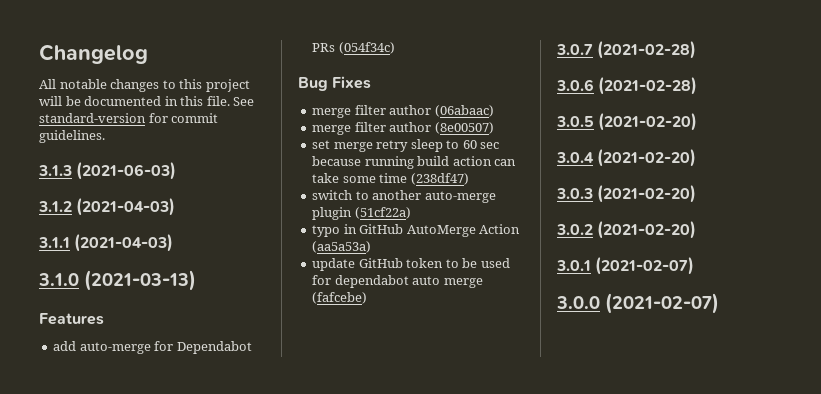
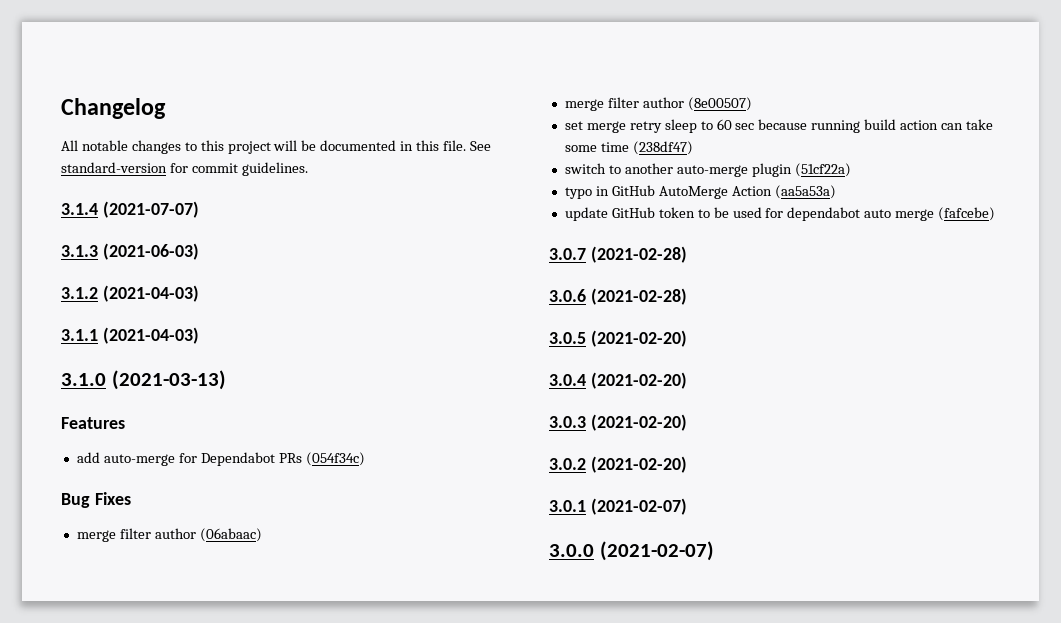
+ 3.1.4 (2021-07-07)

